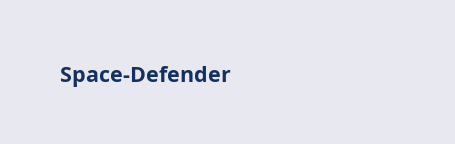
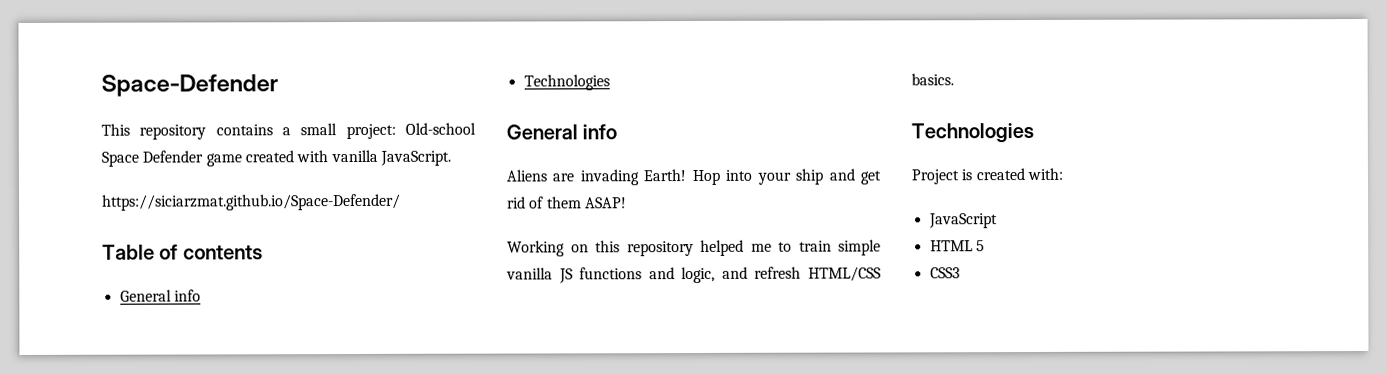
+ This repository contains a small project: Old-school Space Defender game created with vanilla JavaScript.
+ https://siciarzmat.github.io/Space-Defender/
+ Table of contents
+ General info
+ Technologies
+ General info
+ Aliens are invading Earth! Hop into your ship and get rid of them ASAP!
+ Working on this repository helped me to train simple vanilla JS functions and logic, and refresh HTML/CSS basics.
+ Technologies
+ Project is created with:
+ JavaScript
+ HTML 5
+ CSS3

